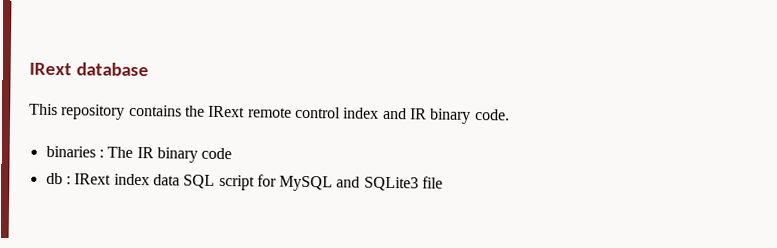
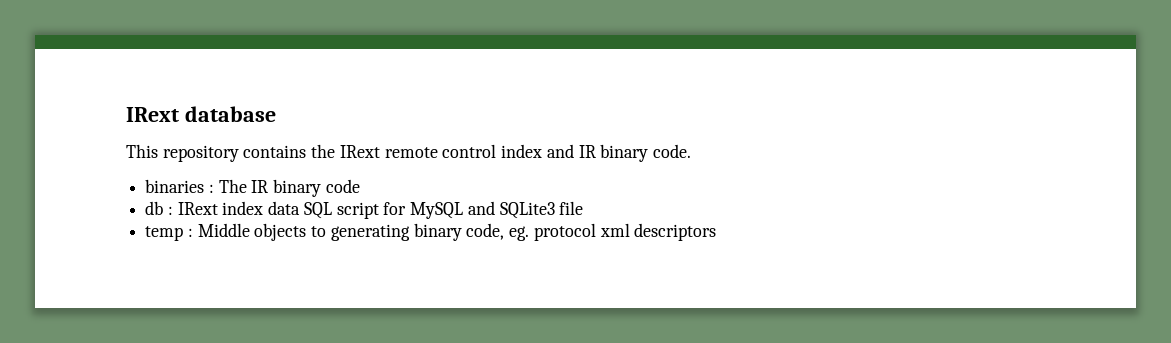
+ temp : Middle objects to generating binary code, eg. protocol xml descriptors

